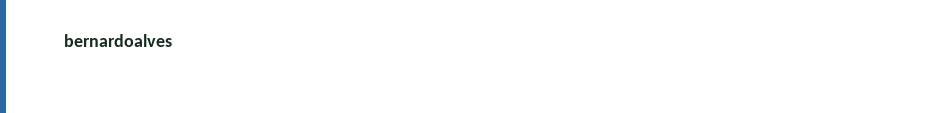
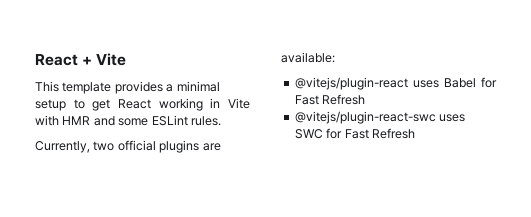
- bernardoalves
+ React + Vite
+ This template provides a minimal setup to get React working in Vite with HMR and some ESLint rules.
+ Currently, two official plugins are available:
+ @vitejs/plugin-react uses Babel for Fast Refresh
+ @vitejs/plugin-react-swc uses SWC for Fast Refresh

